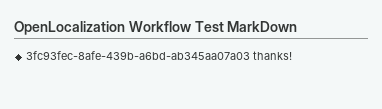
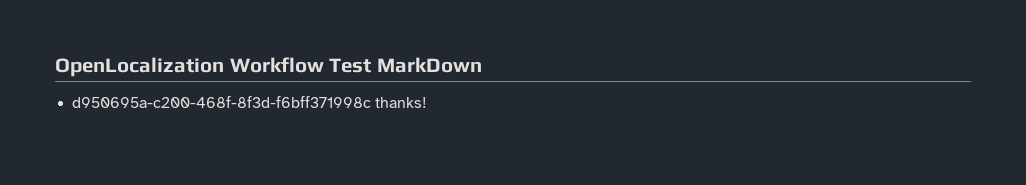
- 3fc93fec-8afe-439b-a6bd-ab345aa07a03 thanks!
+ d950695a-c200-468f-8f3d-f6bff371998c thanks!

